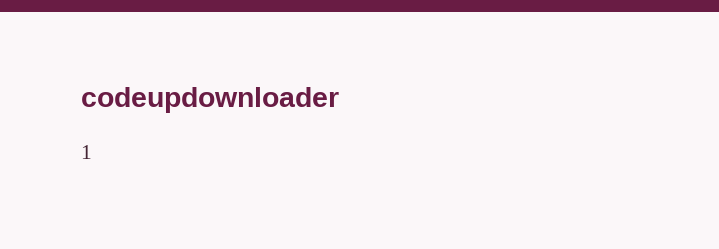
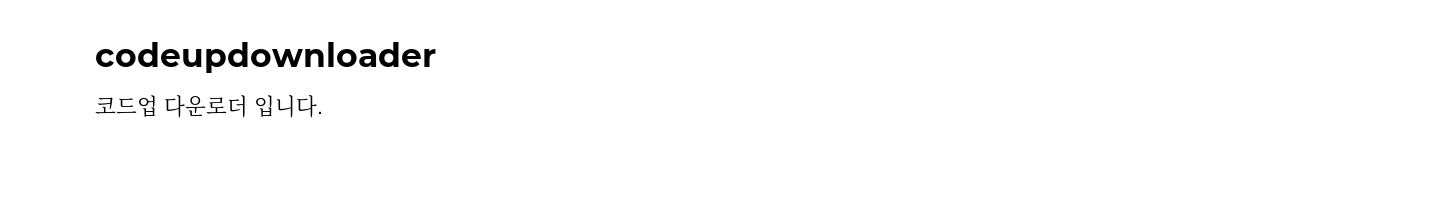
- 1
+ 코드업 다운로더 입니다.

